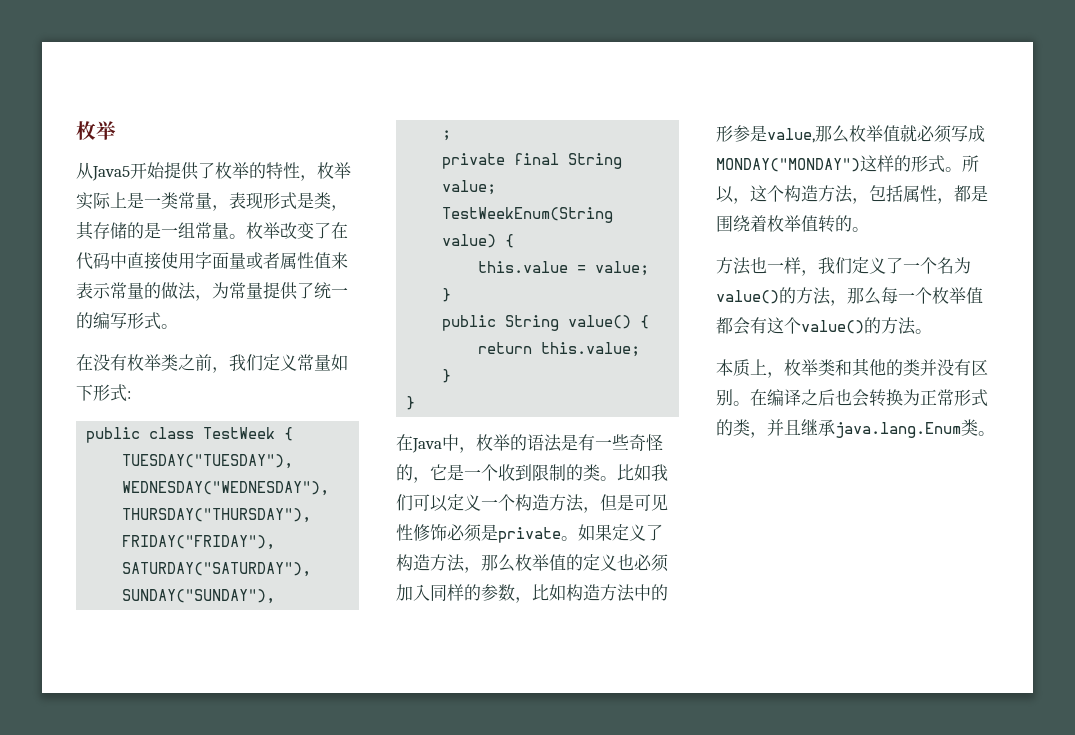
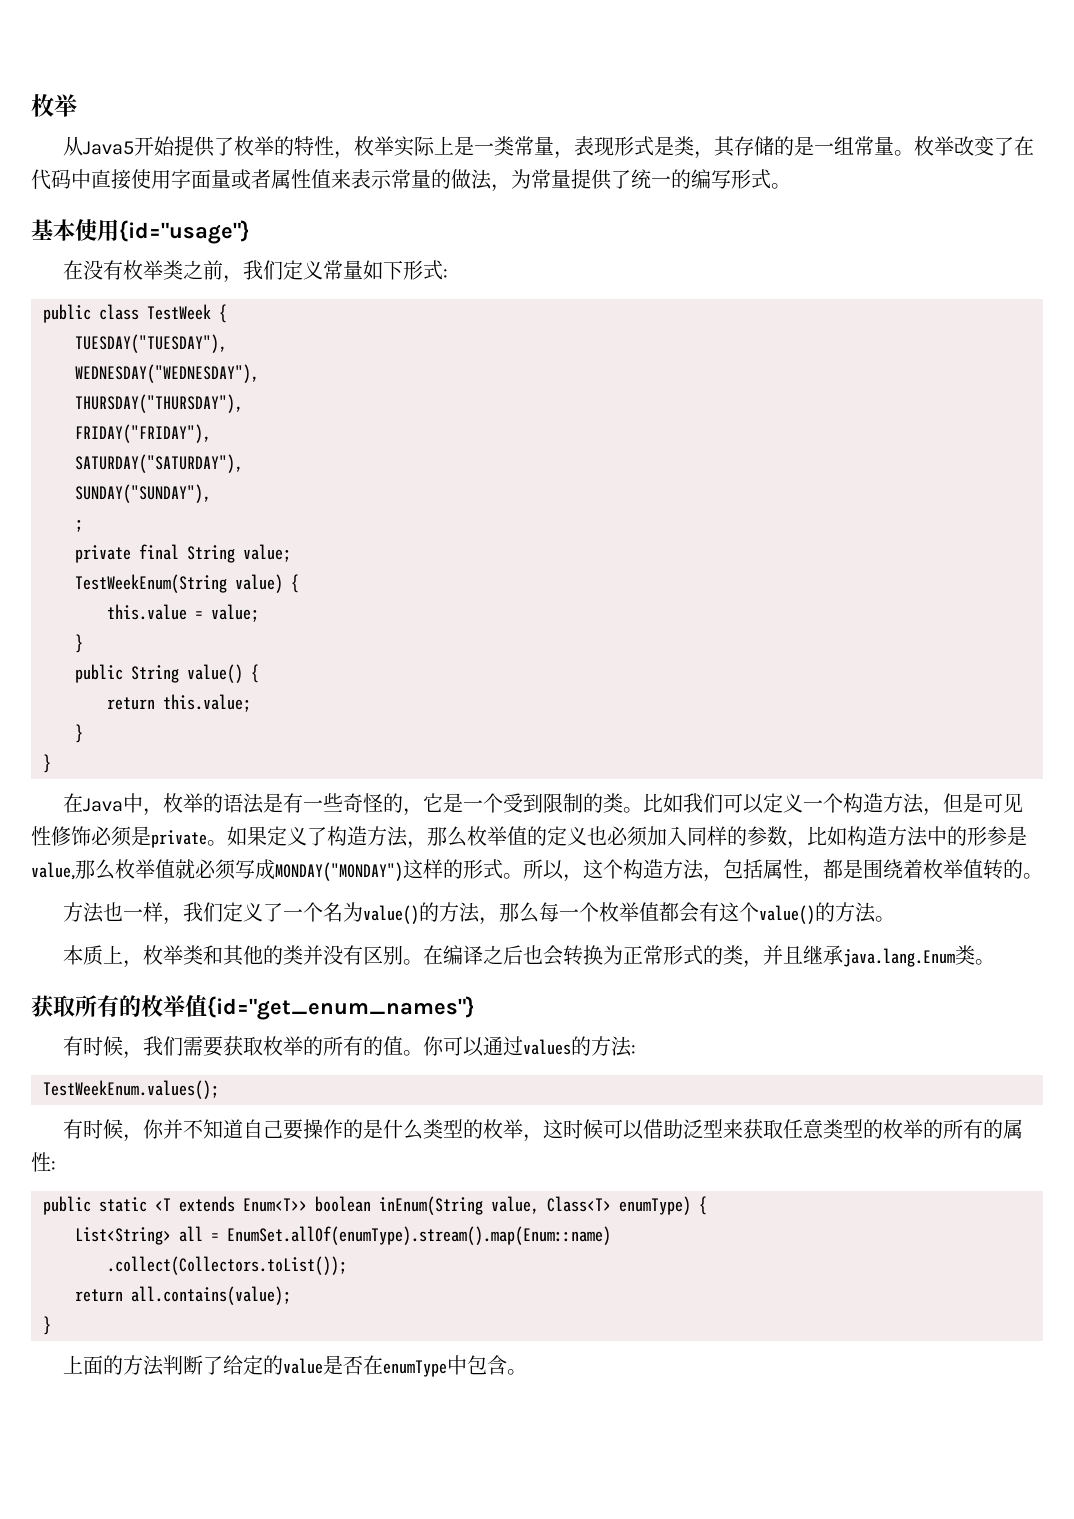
+ 基本使用{id="usage"}
- 在Java中，枚举的语法是有一些奇怪的，它是一个收到限制的类。
+ 在Java中，枚举的语法是有一些奇怪的，它是一个受到限制的类。
+ 获取所有的枚举值{id="get_enum_names"}
+ 有时候，我们需要获取枚举的所有的值。你可以通过values的方法:
+ TestWeekEnum.values();
+ 有时候，你并不知道自己要操作的是什么类型的枚举，这时候可以借助泛型来获取任意类型的枚举的所有的属性:
+ public static <T extends Enum<T>> boolean inEnum(String value, Class<T> enumType) {
+ List<String> all = EnumSet.allOf(enumType).stream().map(Enum::name)
+ .collect(Collectors.toList());
+ return all.contains(value);
+ }
+ 上面的方法判断了给定的value是否在enumType中包含。

